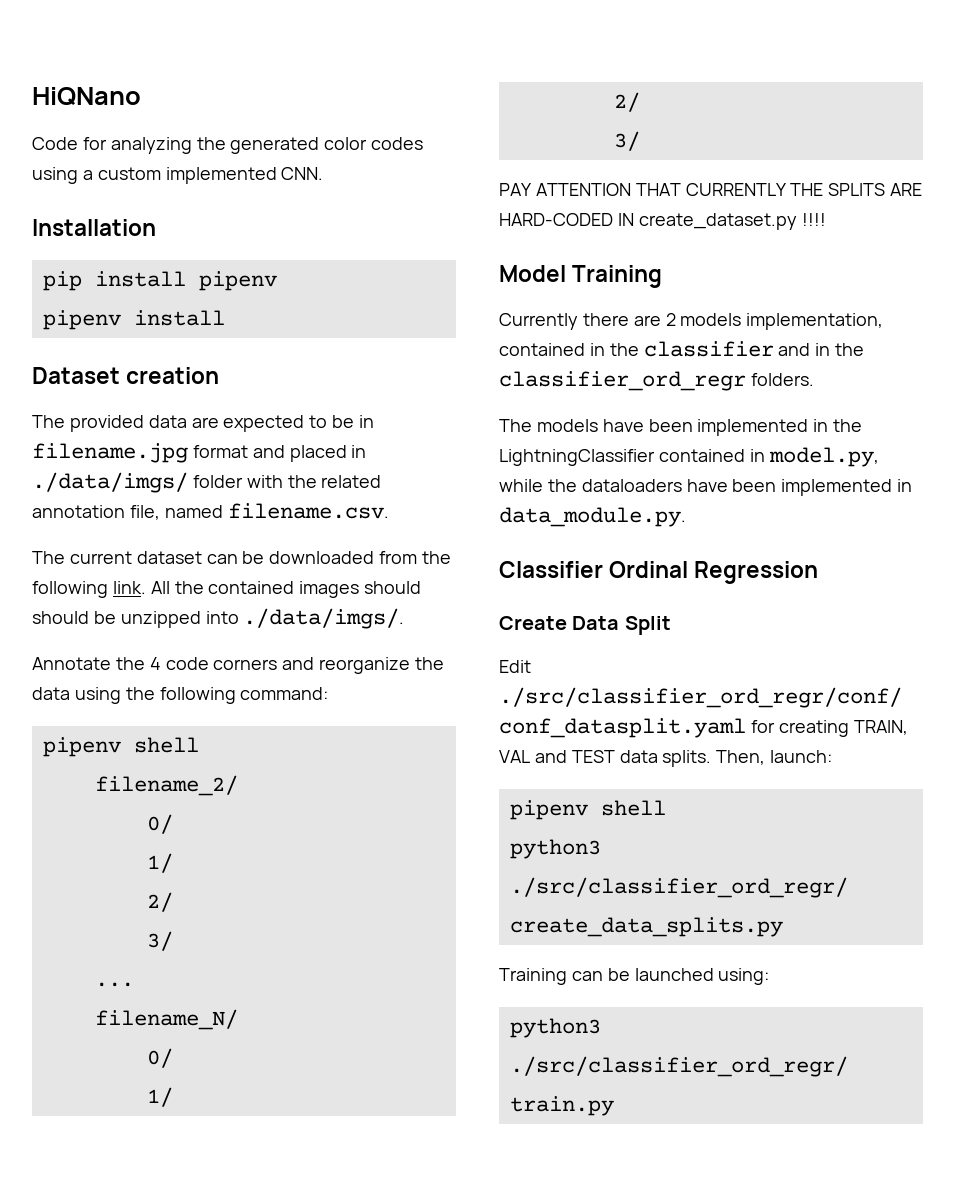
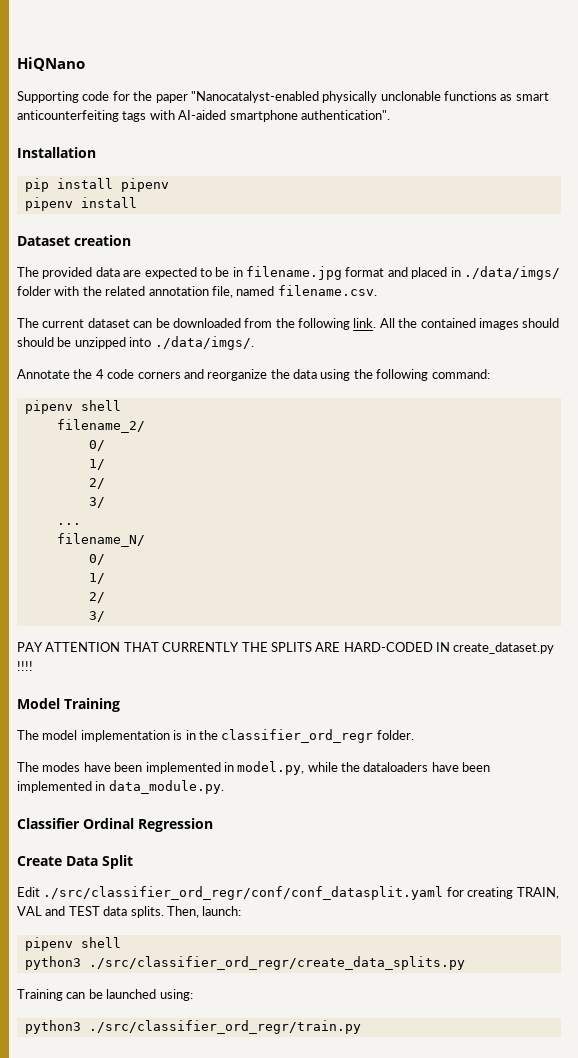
- Code for analyzing the generated color codes using a custom implemented CNN.
+ Supporting code for the paper "Nanocatalyst-enabled physically unclonable functions as smart anticounterfeiting tags with AI-aided smartphone authentication".
- Currently there are 2 models implementation, contained in the classifier and in the classifier_ord_regr folders.
- The models have been implemented in the LightningClassifier contained in model.py, while the dataloaders have been implemented in data_module.py.
+ The model implementation is in the classifier_ord_regr folder.
+ The modes have been implemented in model.py, while the dataloaders have been implemented in data_module.py.

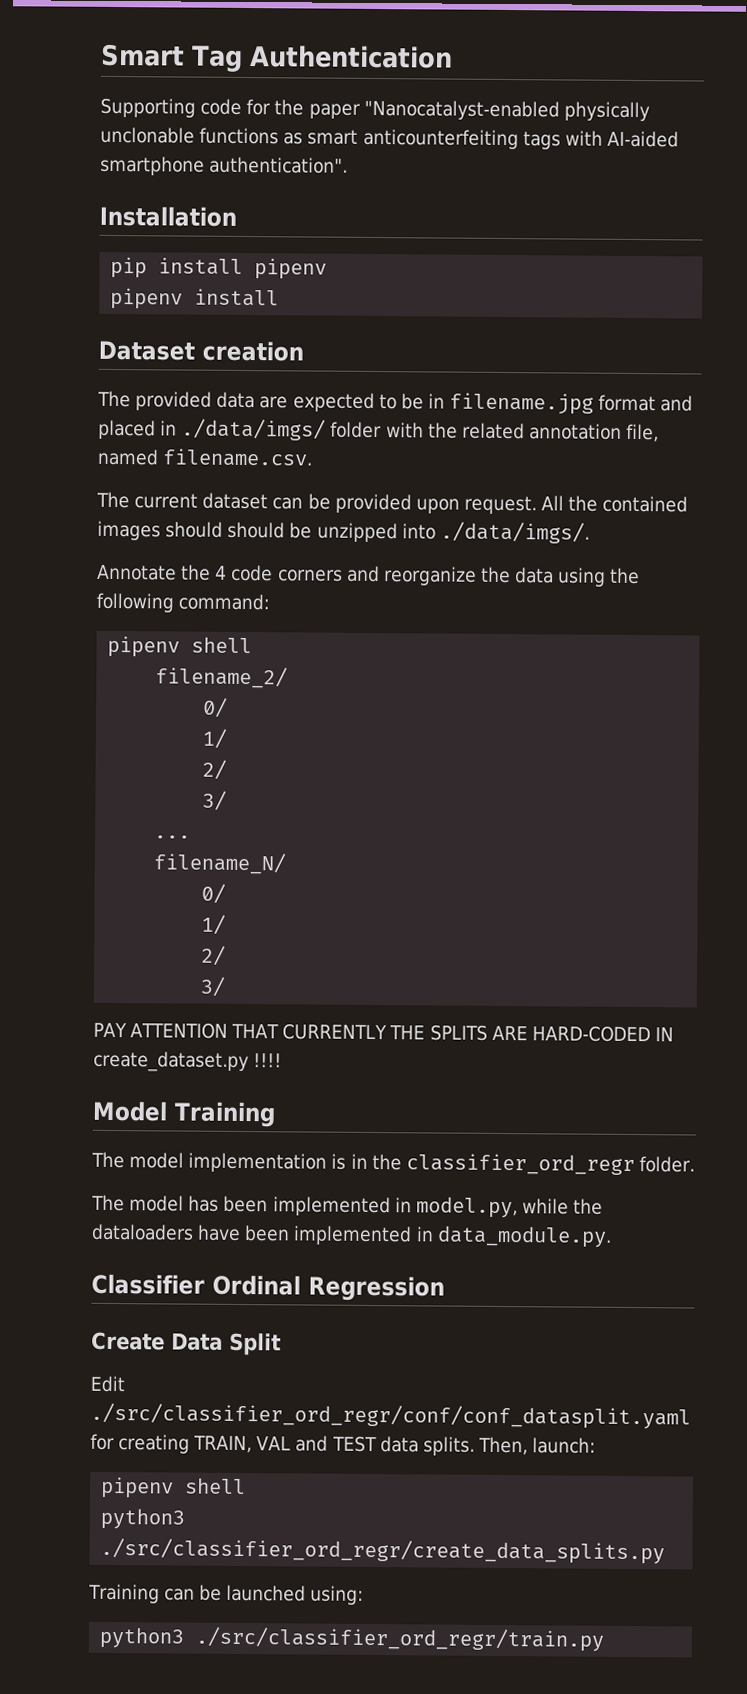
- HiQNano
+ Smart Tag Authentication
- The current dataset can be downloaded from the following link.
+ The current dataset can be provided upon request.
- The modes have been implemented in model.py, while the dataloaders have been implemented in data_module.py.
+ The model has been implemented in model.py, while the dataloaders have been implemented in data_module.py.

